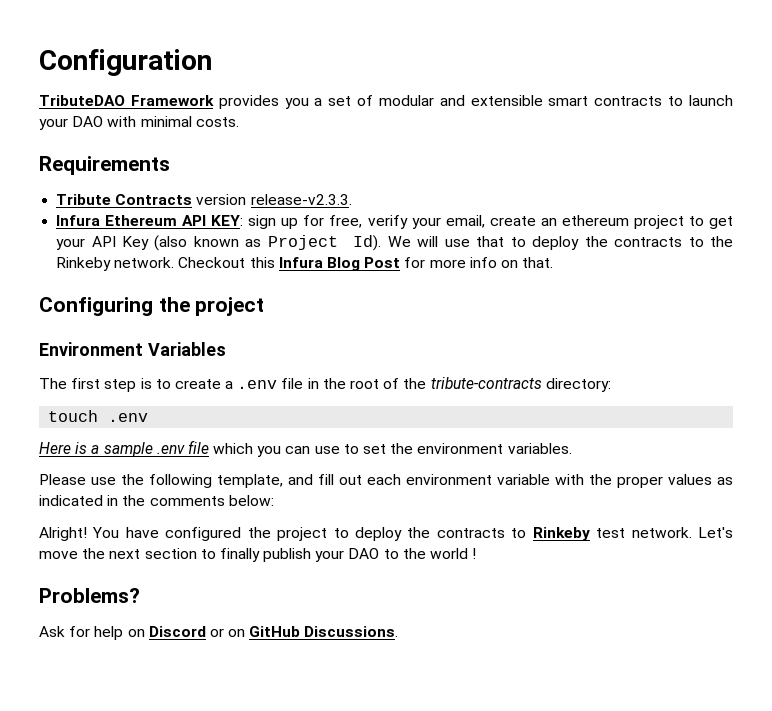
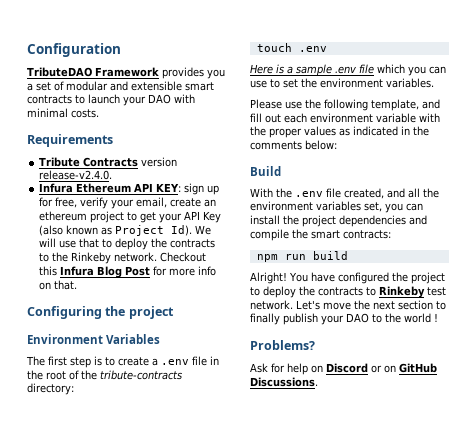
- Tribute Contracts version release-v2.3.3.
+ Tribute Contracts version release-v2.4.0.
+ Build
+ With the .env file created, and all the environment variables set, you can install the project dependencies and compile the smart contracts:
+ npm run build

